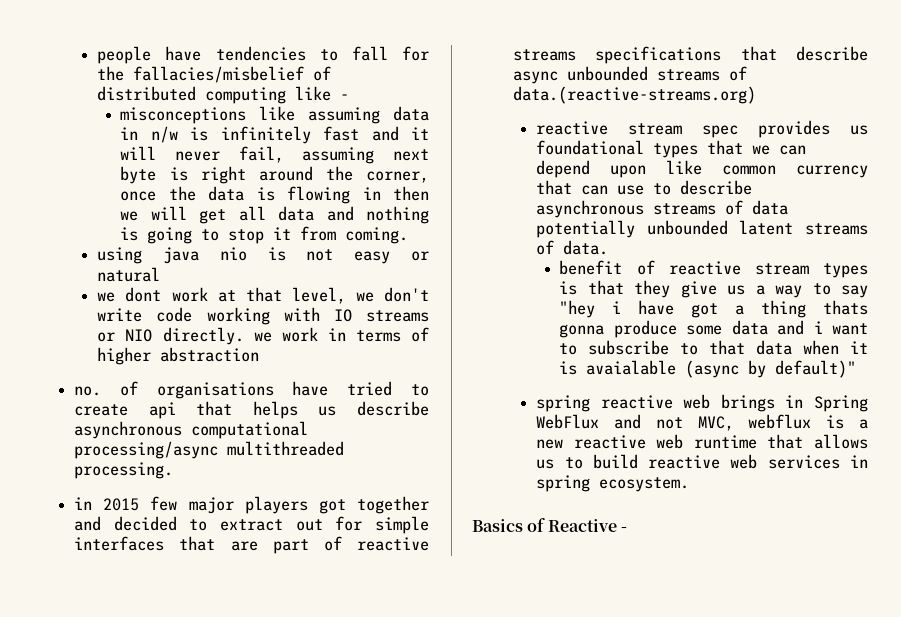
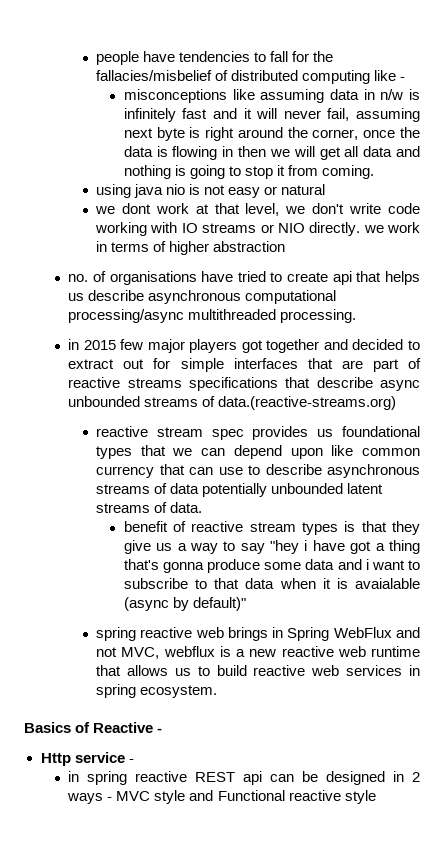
- benefit of reactive stream types is that they give us a way to say "hey i have got a thing thats gonna produce some data and i want to subscribe to that data when it is avaialable (async by default)"
+ benefit of reactive stream types is that they give us a way to say "hey i have got a thing that's gonna produce some data and i want to subscribe to that data when it is avaialable (async by default)"
+ Http service -
+ in spring reactive REST api can be designed in 2 ways - MVC style and Functional reactive style

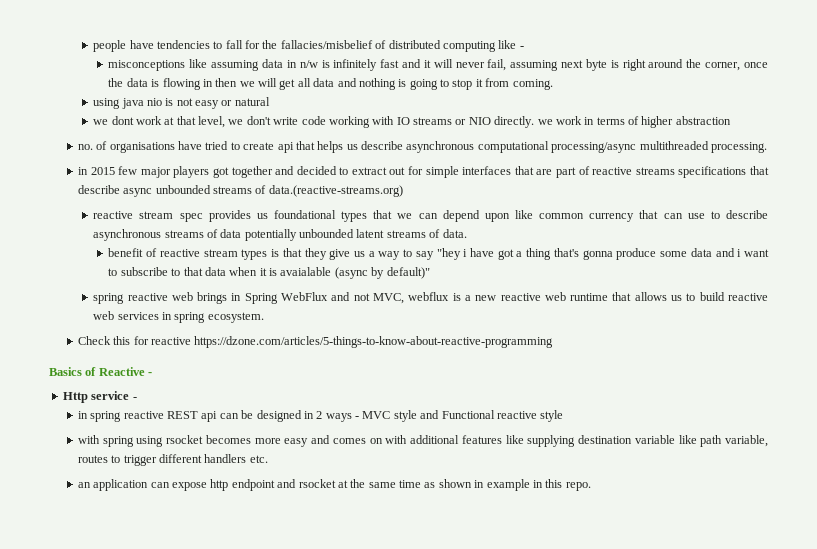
+ Check this for reactive https://dzone.com/articles/5-things-to-know-about-reactive-programming
+ with spring using rsocket becomes more easy and comes on with additional features like supplying destination variable like path variable, routes to trigger different handlers etc.
+ an application can expose http endpoint and rsocket at the same time as shown in example in this repo.

